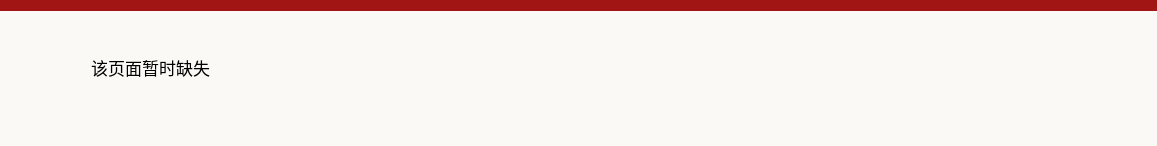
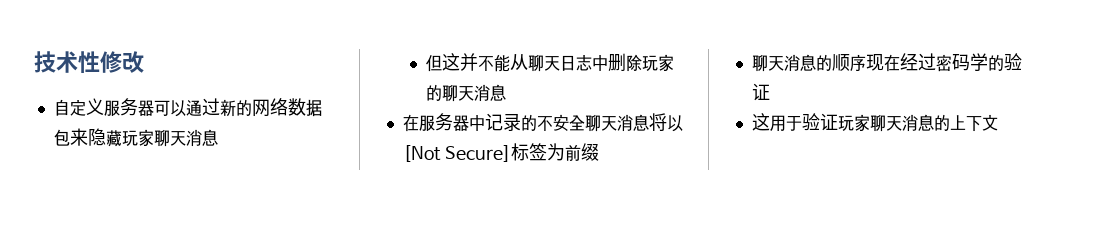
- 该页面暂时缺失
+ 技术性修改
+ 自定义服务器可以通过新的网络数据包来隐藏玩家聊天消息
+ 但这并不能从聊天日志中删除玩家的聊天消息
+ 在服务器中记录的不安全聊天消息将以[Not Secure]标签为前缀
+ 聊天消息的顺序现在经过密码学的验证
+ 这用于验证玩家聊天消息的上下文

